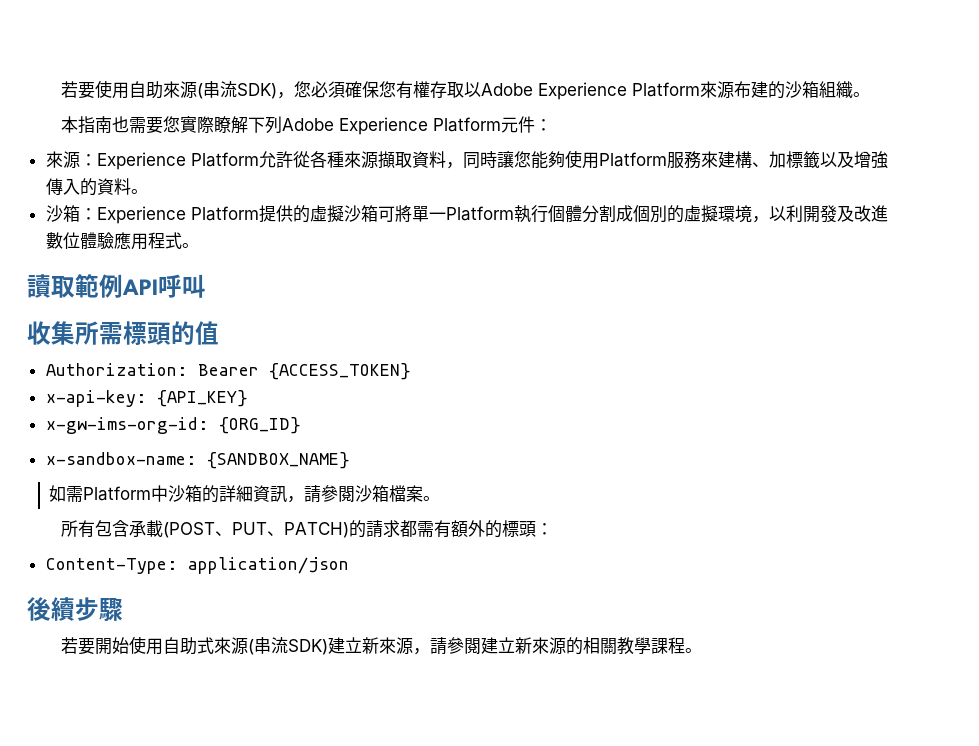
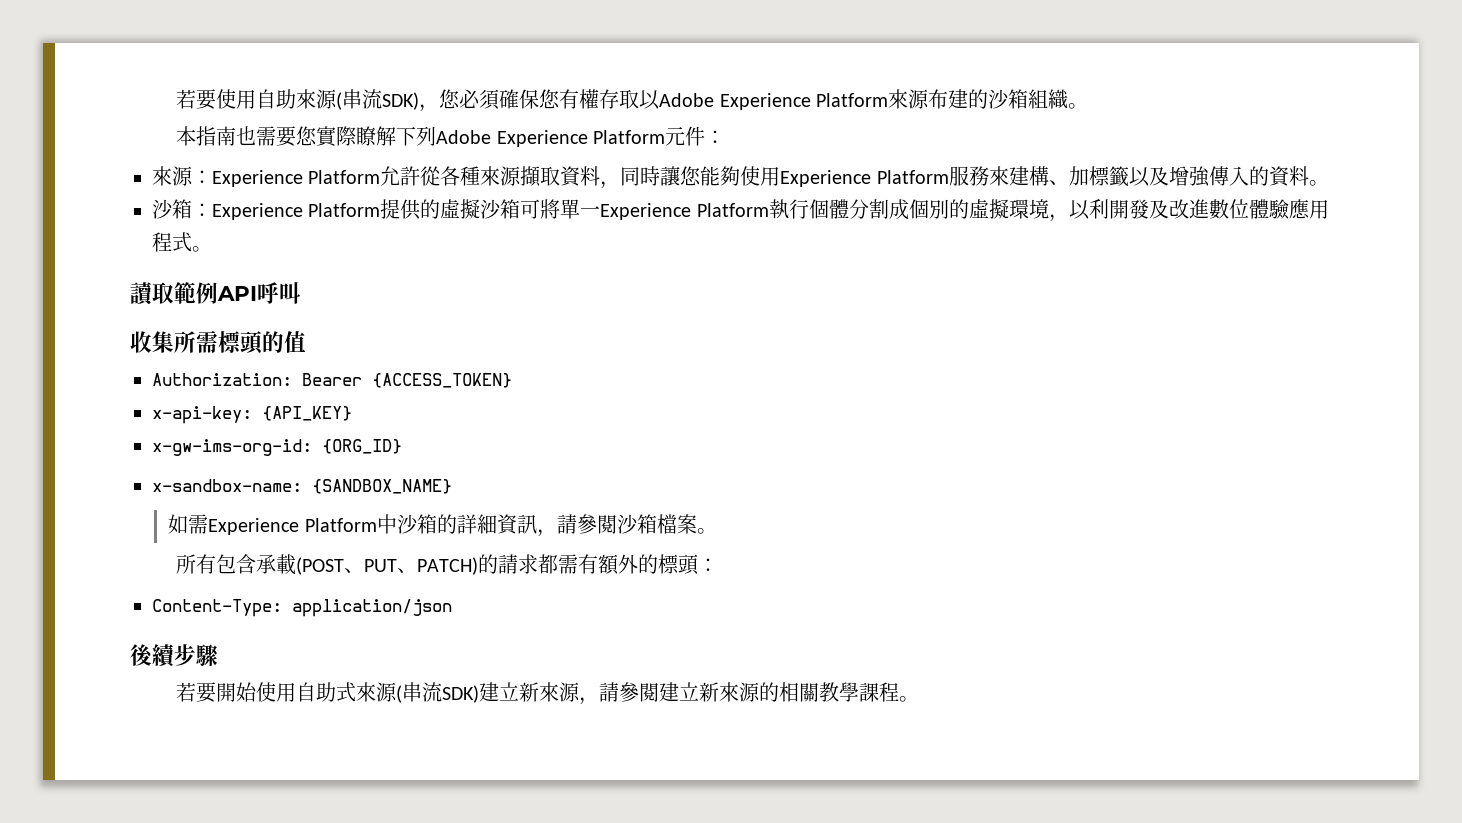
- 來源：Experience Platform允許從各種來源擷取資料，同時讓您能夠使用Platform服務來建構、加標籤以及增強傳入的資料。
+ 來源：Experience Platform允許從各種來源擷取資料，同時讓您能夠使用Experience Platform服務來建構、加標籤以及增強傳入的資料。
- 沙箱：Experience Platform提供的虛擬沙箱可將單一Platform執行個體分割成個別的虛擬環境，以利開發及改進數位體驗應用程式。
+ 沙箱：Experience Platform提供的虛擬沙箱可將單一Experience Platform執行個體分割成個別的虛擬環境，以利開發及改進數位體驗應用程式。
- 如需Platform中沙箱的詳細資訊，請參閱沙箱檔案。
+ 如需Experience Platform中沙箱的詳細資訊，請參閱沙箱檔案。

